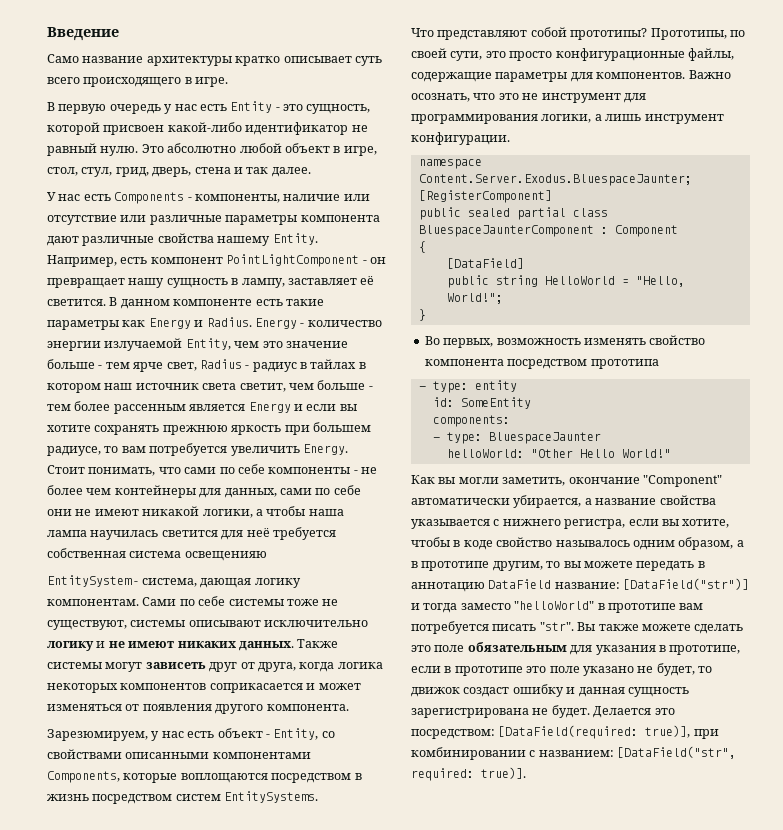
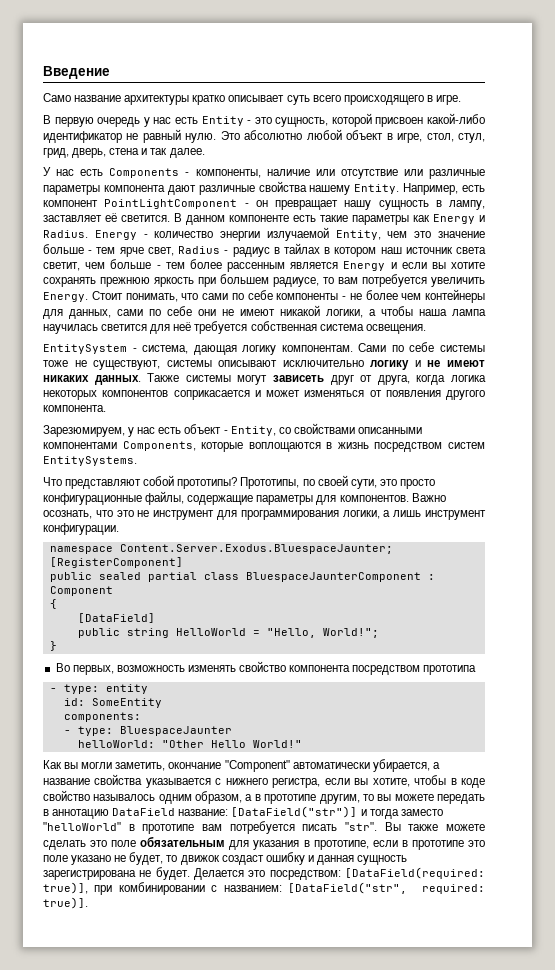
- Стоит понимать, что сами по себе компоненты - не более чем контейнеры для данных, сами по себе они не имеют никакой логики, а чтобы наша лампа научилась светится для неё требуется собственная система освещенияю
+ Стоит понимать, что сами по себе компоненты - не более чем контейнеры для данных, сами по себе они не имеют никакой логики, а чтобы наша лампа научилась светится для неё требуется собственная система освещения.
- Зарезюмируем, у нас есть объект - Entity, со свойствами описанными компонентами Components, которые воплощаются посредством в жизнь посредством систем EntitySystems.
+ Зарезюмируем, у нас есть объект - Entity, со свойствами описанными компонентами Components, которые воплощаются в жизнь посредством систем EntitySystems.

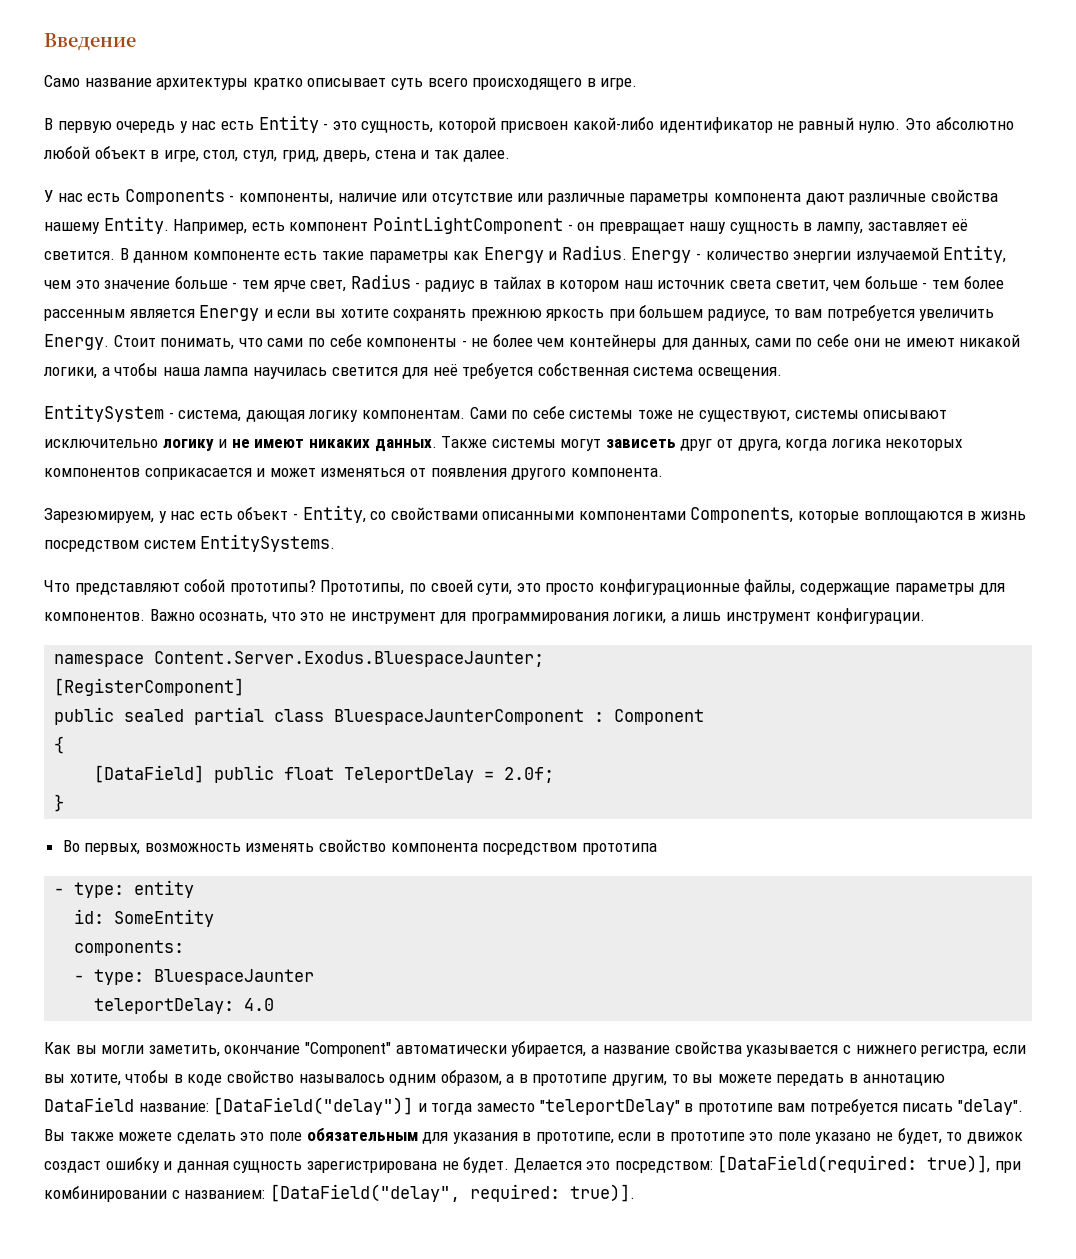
- [DataField]
- public string HelloWorld = "Hello, World!";
+ [DataField] public float TeleportDelay = 2.0f;
- helloWorld: "Other Hello World!"
+ teleportDelay: 4.0
- Как вы могли заметить, окончание "Component" автоматически убирается, а название свойства указывается с нижнего регистра, если вы хотите, чтобы в коде свойство называлось одним образом, а в прототипе другим, то вы можете передать в аннотацию DataField название: [DataField("str")] и тогда заместо "helloWorld" в прототипе вам потребуется писать "str".
+ Как вы могли заметить, окончание "Component" автоматически убирается, а название свойства указывается с нижнего регистра, если вы хотите, чтобы в коде свойство называлось одним образом, а в прототипе другим, то вы можете передать в аннотацию DataField название: [DataField("delay")] и тогда заместо "teleportDelay" в прототипе вам потребуется писать "delay".
- Делается это посредством: [DataField(required: true)], при комбинировании с названием: [DataField("str", required: true)].
+ Делается это посредством: [DataField(required: true)], при комбинировании с названием: [DataField("delay", required: true)].

